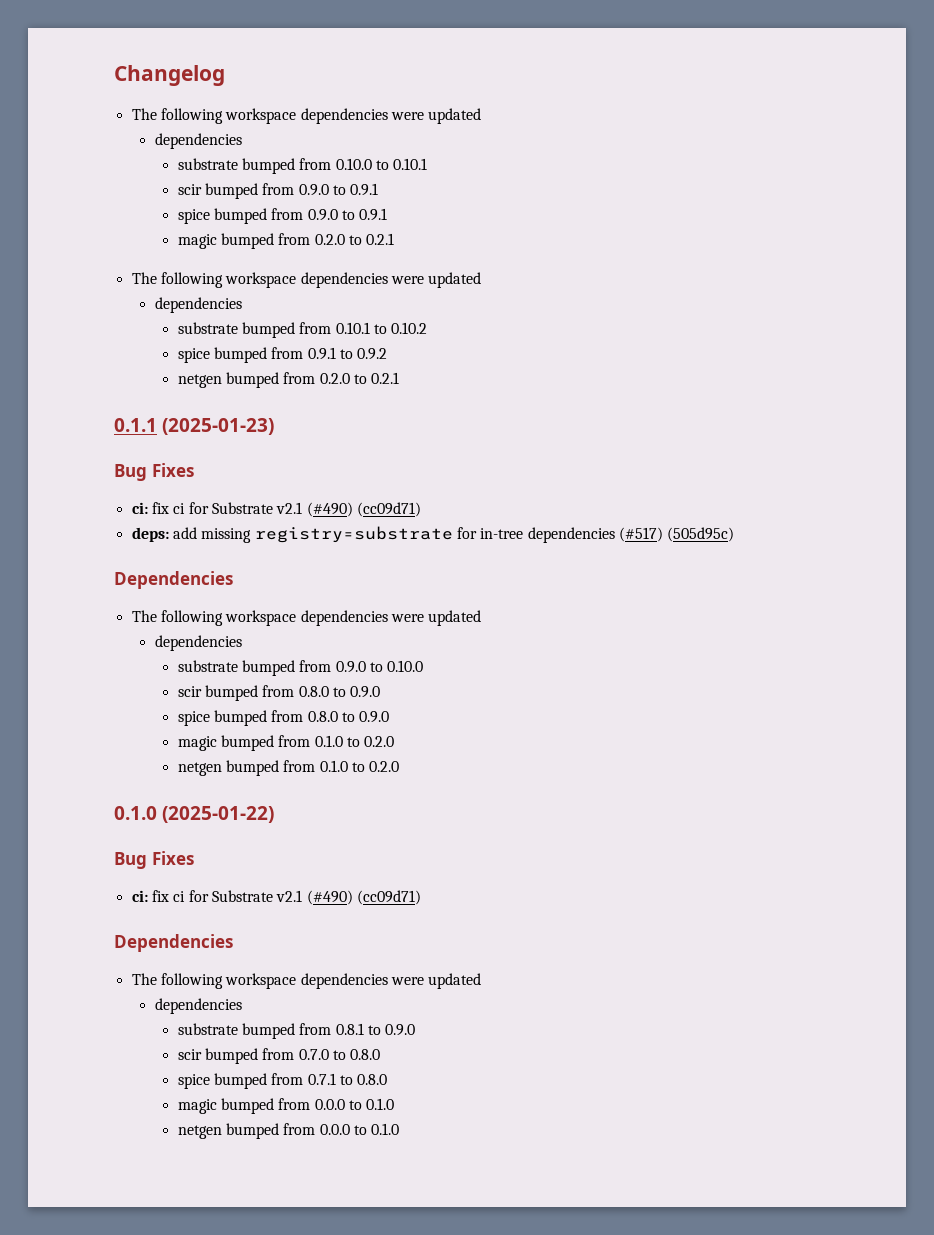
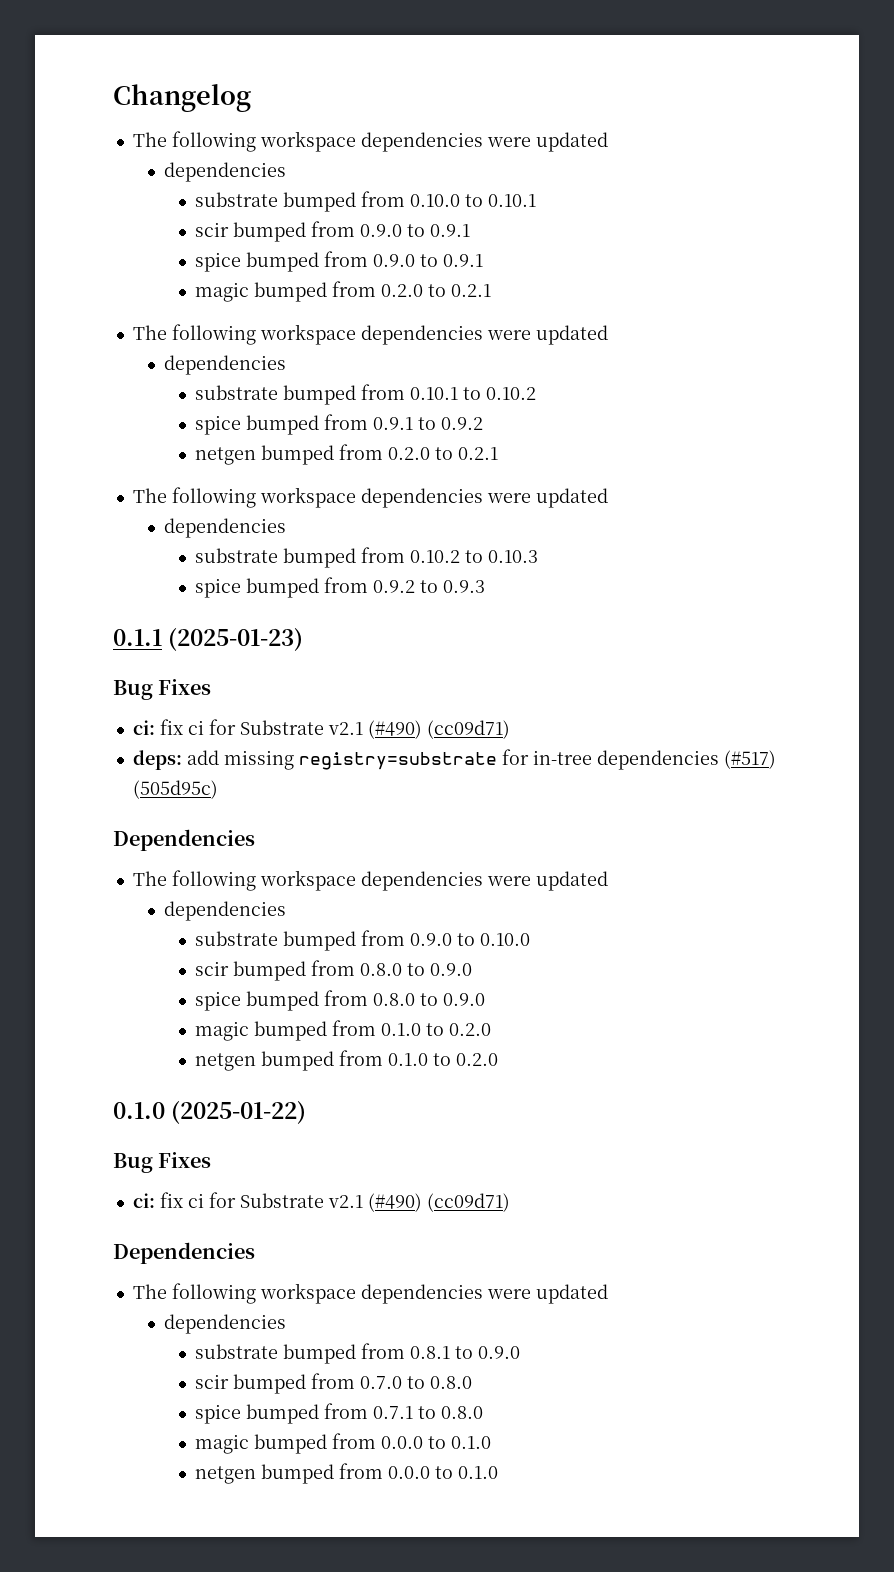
  netgen bumped from 0.2.0 to 0.2.1
+ The following workspace dependencies were updated
+ dependencies
+ substrate bumped from 0.10.2 to 0.10.3
+ spice bumped from 0.9.2 to 0.9.3

